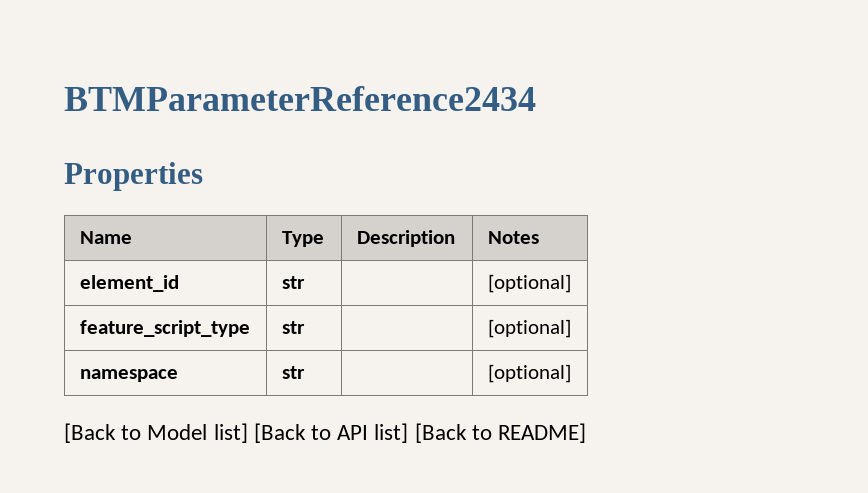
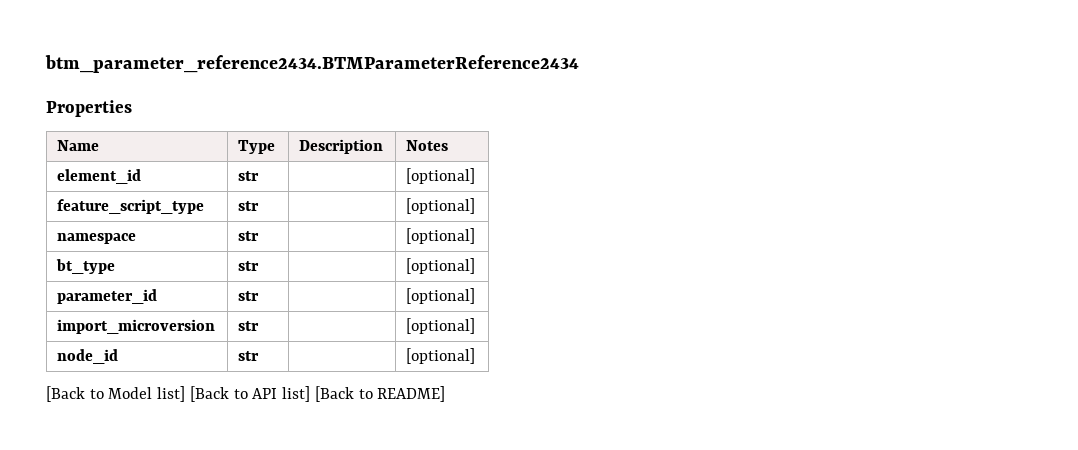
- BTMParameterReference2434
+ btm_parameter_reference2434.BTMParameterReference2434
+ bt_type | str | | [optional]
+ parameter_id | str | | [optional]
+ import_microversion | str | | [optional]
+ node_id | str | | [optional]

